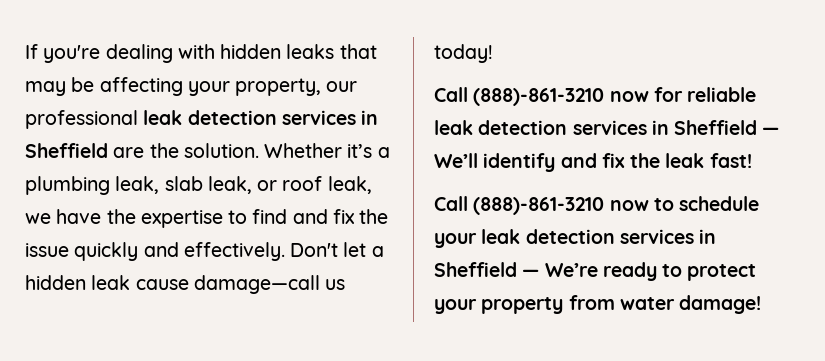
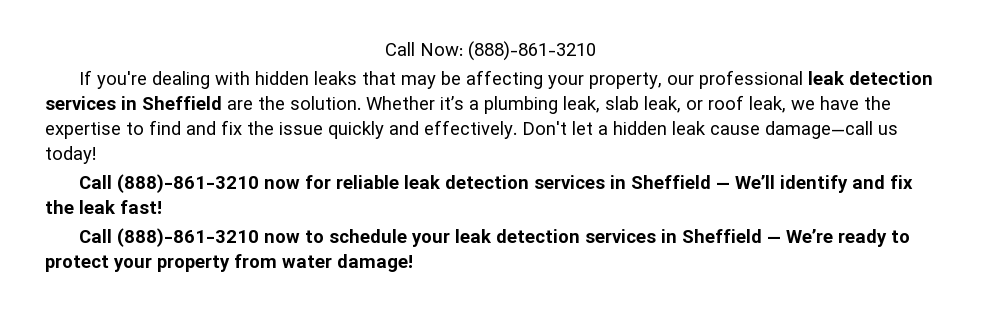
+ Call Now: (888)-861-3210

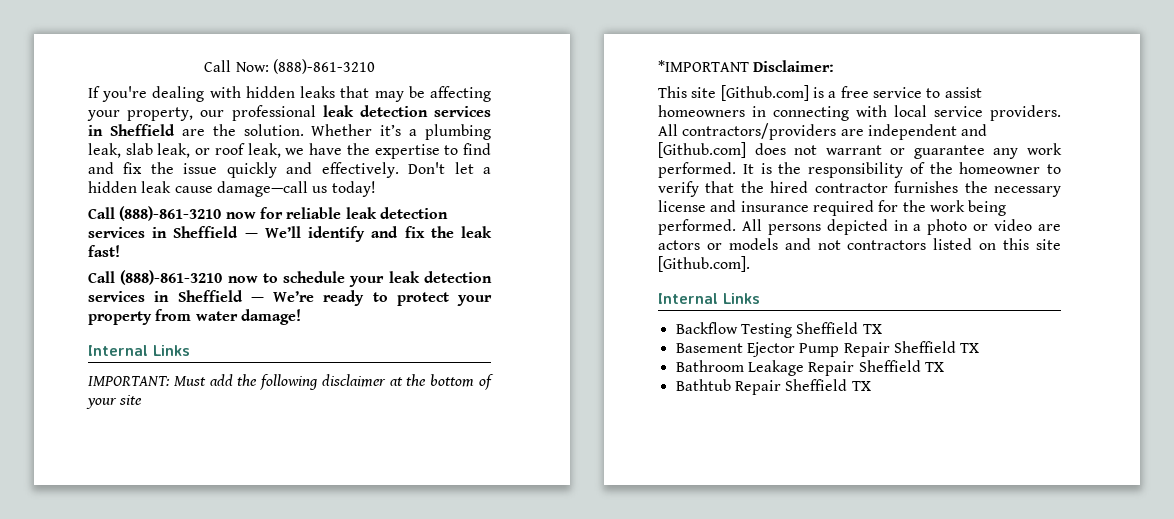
  Call (888)-861-3210 now to schedule your leak detection services in Sheffield — We’re ready to protect your property from water damage!
+ Internal Links
+ IMPORTANT: Must add the following disclaimer at the bottom of your site
+ *IMPORTANT Disclaimer:
+ This site [Github.com] is a free service to assist homeowners in connecting with local service providers. All contractors/providers are independent and [Github.com] does not warrant or guarantee any work performed. It is the responsibility of the homeowner to verify that the hired contractor furnishes the necessary license and insurance required for the work being performed. All persons depicted in a photo or video are actors or models and not contractors listed on this site [Github.com].
+ Internal Links
+ Backflow Testing Sheffield TX
+ Basement Ejector Pump Repair Sheffield TX
+ Bathroom Leakage Repair Sheffield TX
+ Bathtub Repair Sheffield TX

